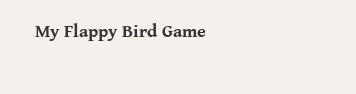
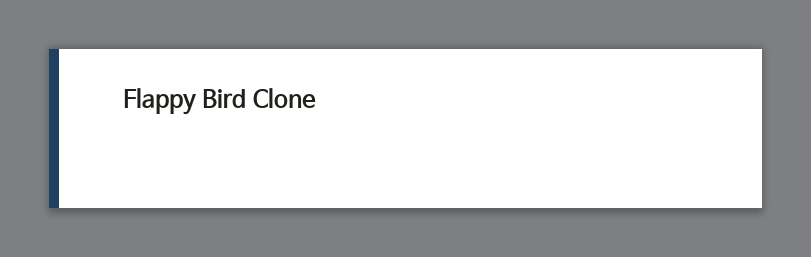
- My Flappy Bird Game
+ Flappy Bird Clone

